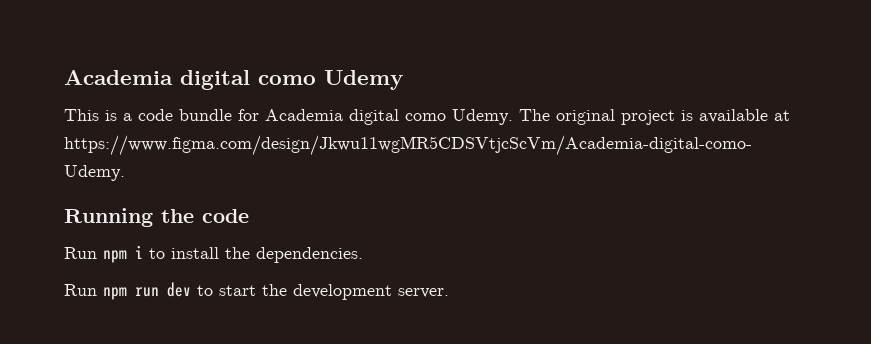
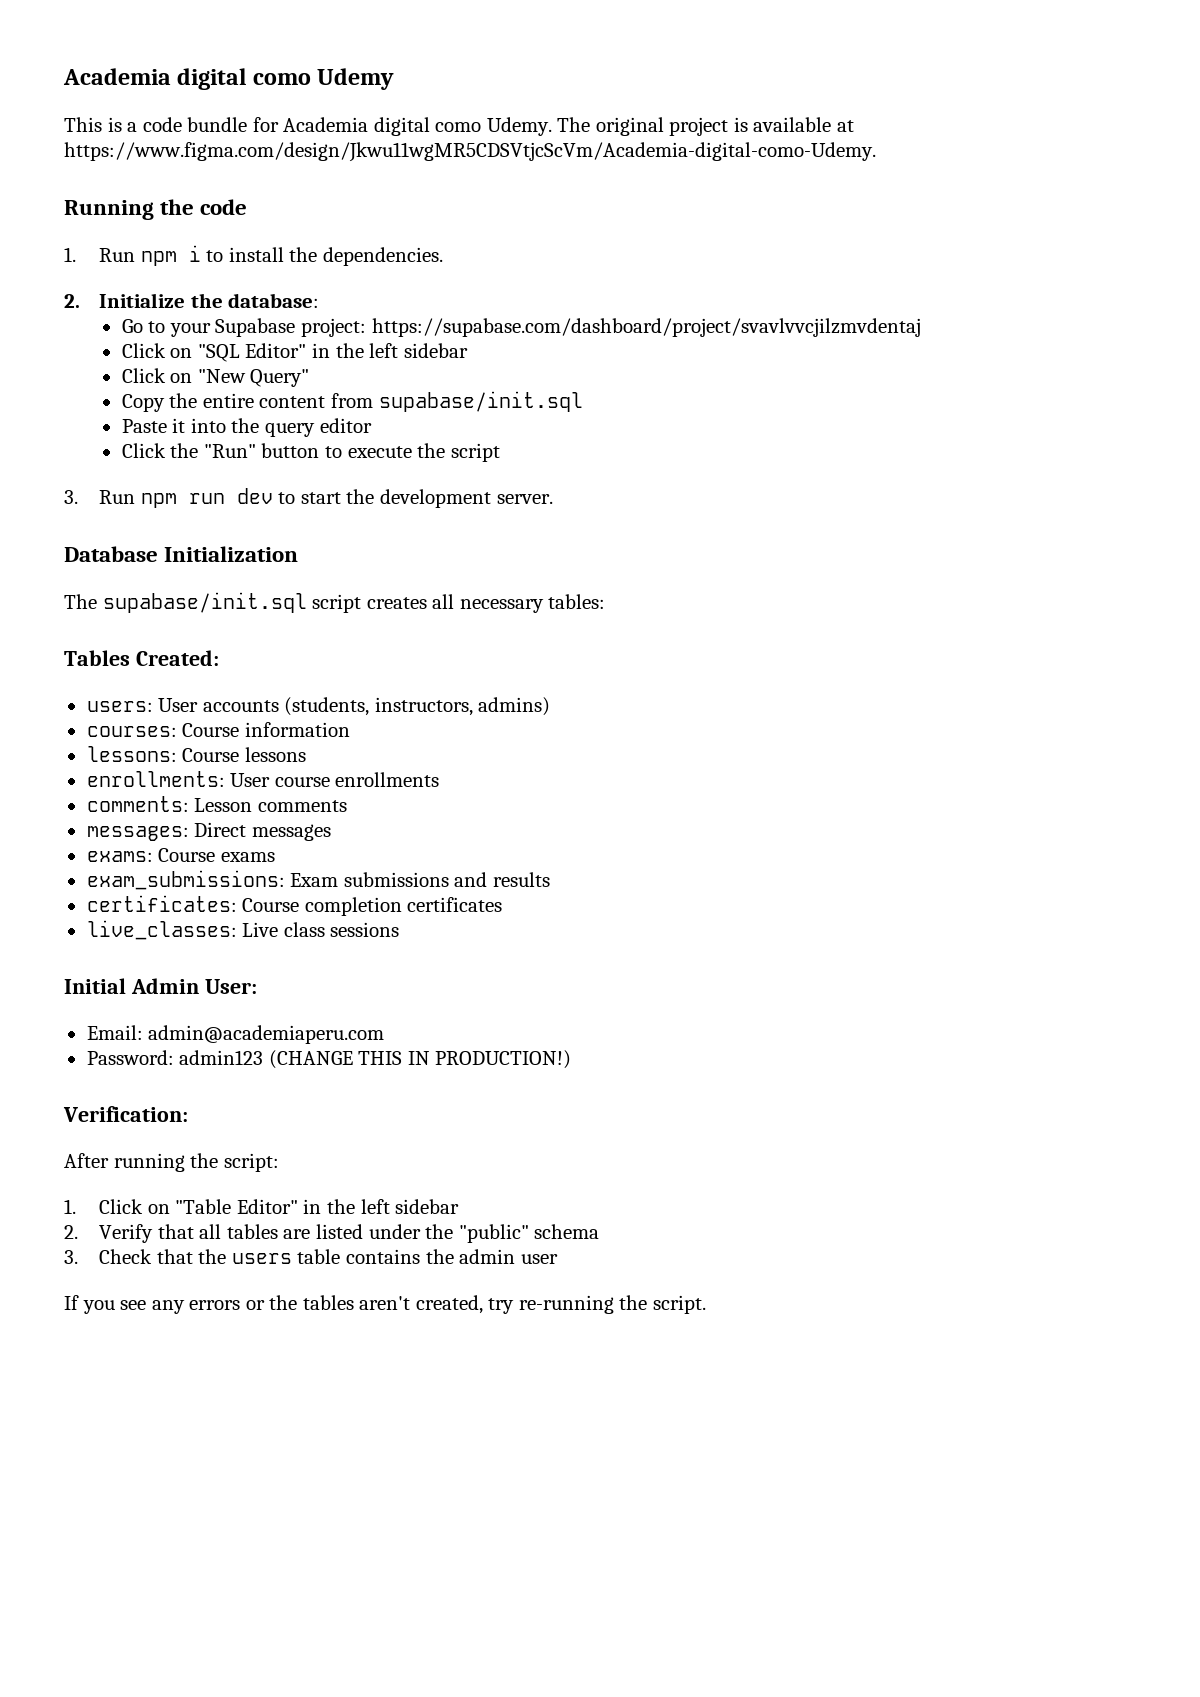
- Run npm i to install the dependencies.
+ 1. Run npm i to install the dependencies.
- Run npm run dev to start the development server.
+ 2. Initialize the database:
+ Go to your Supabase project: https://supabase.com/dashboard/project/svavlvvcjilzmvdentaj
+ Click on "SQL Editor" in the left sidebar
+ Click on "New Query"
+ Copy the entire content from supabase/init.sql
+ Paste it into the query editor
+ Click the "Run" button to execute the script
+ 3. Run npm run dev to start the development server.
+ Database Initialization
+ The supabase/init.sql script creates all necessary tables:
+ Tables Created:
+ users: User accounts (students, instructors, admins)
+ courses: Course information
+ lessons: Course lessons
+ enrollments: User course enrollments
+ comments: Lesson comments
+ messages: Direct messages
+ exams: Course exams
+ exam_submissions: Exam submissions and results
+ certificates: Course completion certificates
+ live_classes: Live class sessions
+ Initial Admin User:
+ Email: admin@academiaperu.com
+ Password: admin123 (CHANGE THIS IN PRODUCTION!)
+ Verification:
+ After running the script:
+ 1. Click on "Table Editor" in the left sidebar
+ 2. Verify that all tables are listed under the "public" schema
+ 3. Check that the users table contains the admin user
+ If you see any errors or the tables aren't created, try re-running the script.

